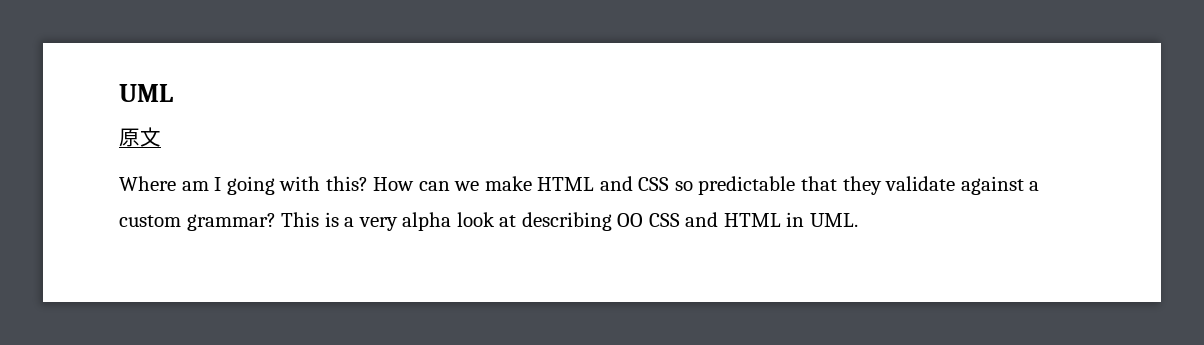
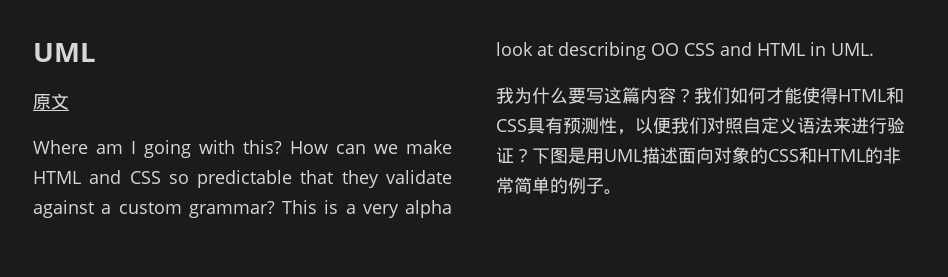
+ 我为什么要写这篇内容？我们如何才能使得HTML和CSS具有预测性，以便我们对照自定义语法来进行验证？下图是用UML描述面向对象的CSS和HTML的非常简单的例子。

